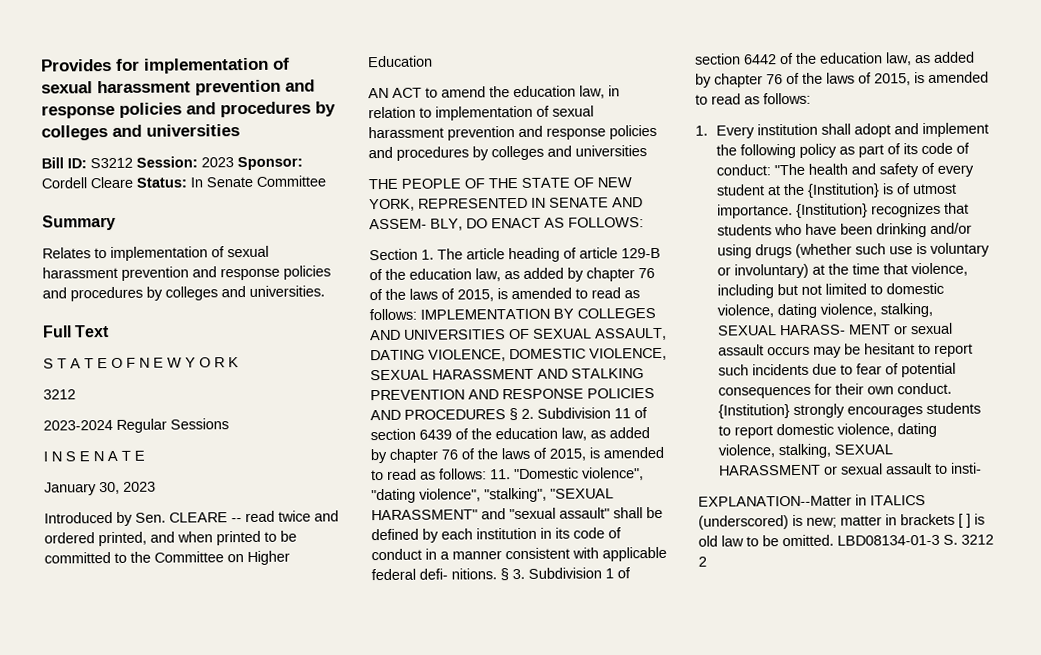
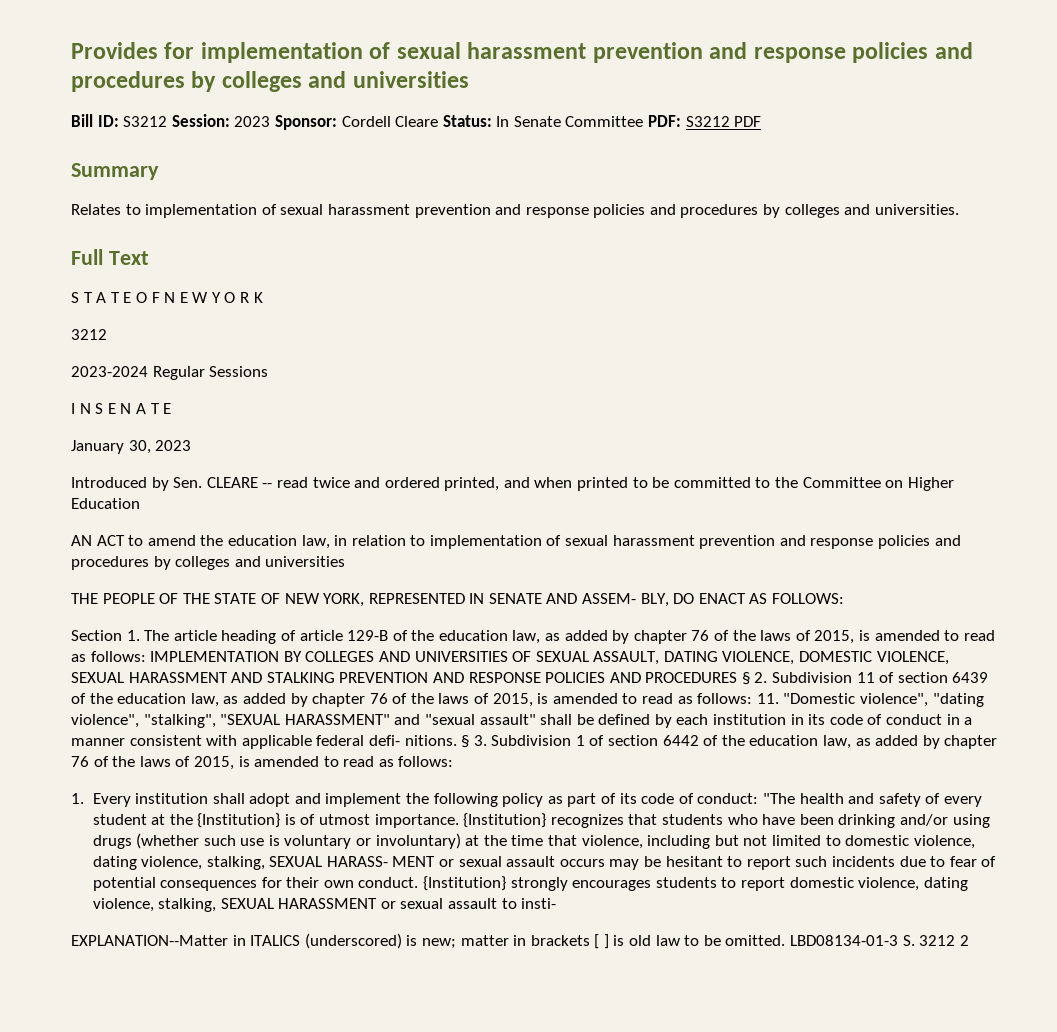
- Bill ID: S3212 Session: 2023 Sponsor: Cordell Cleare Status: In Senate Committee
+ Bill ID: S3212 Session: 2023 Sponsor: Cordell Cleare Status: In Senate Committee PDF: S3212 PDF

